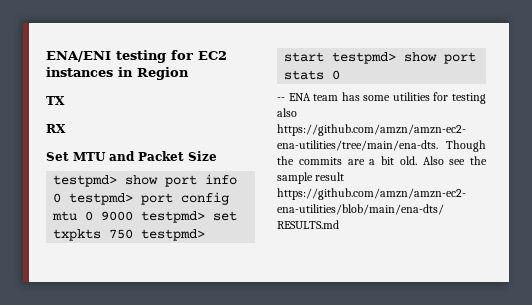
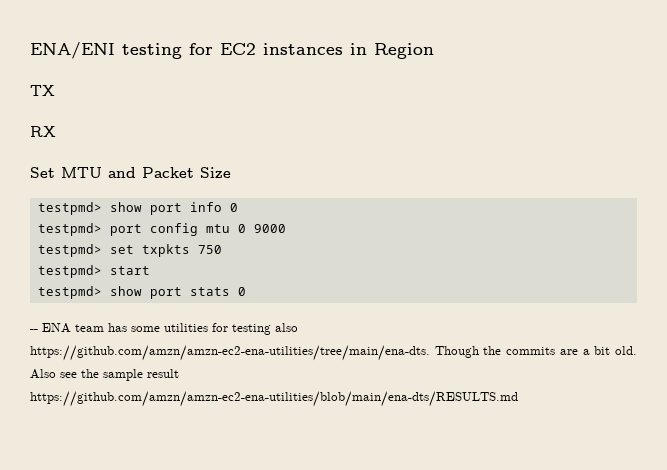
- testpmd> show port info 0 testpmd> port config mtu 0 9000 testpmd> set txpkts 750 testpmd> start testpmd> show port stats 0
+ testpmd> show port info 0
+ testpmd> port config mtu 0 9000
+ testpmd> set txpkts 750
+ testpmd> start
+ testpmd> show port stats 0

